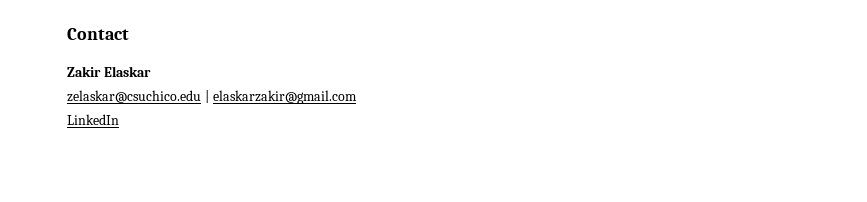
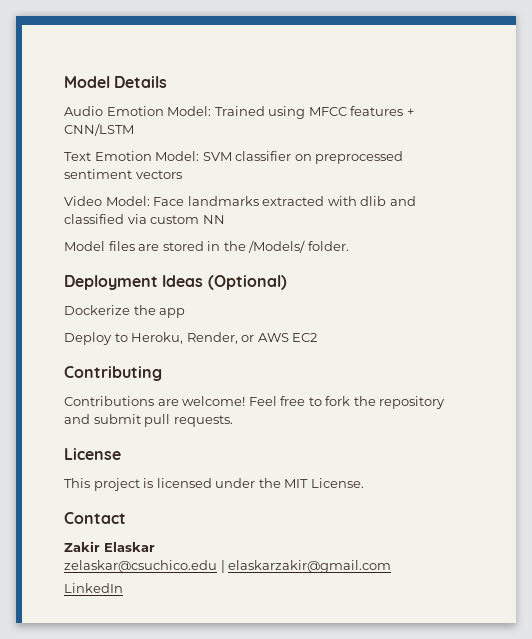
+ Model Details
+ Audio Emotion Model: Trained using MFCC features + CNN/LSTM
+ Text Emotion Model: SVM classifier on preprocessed sentiment vectors
+ Video Model: Face landmarks extracted with dlib and classified via custom NN
+ Model files are stored in the /Models/ folder.
+ Deployment Ideas (Optional)
+ Dockerize the app
+ Deploy to Heroku, Render, or AWS EC2
+ Contributing
+ Contributions are welcome! Feel free to fork the repository and submit pull requests.
+ License
+ This project is licensed under the MIT License.

